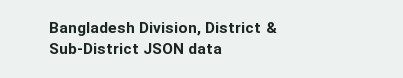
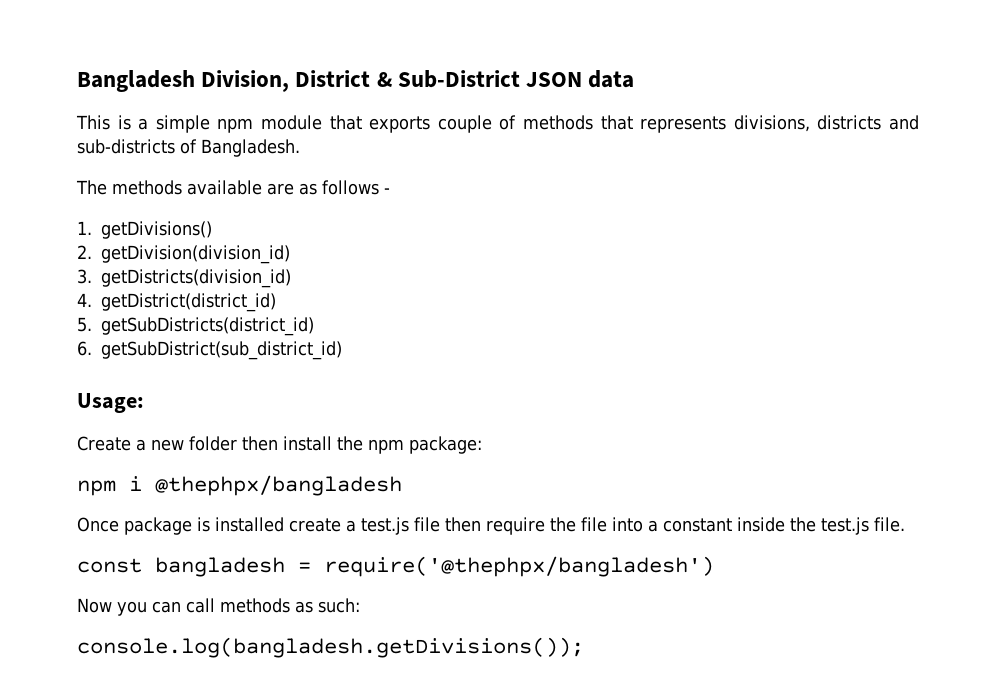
+ This is a simple npm module that exports couple of methods that represents divisions, districts and sub-districts of Bangladesh.
+ The methods available are as follows -
+ 1. getDivisions()
+ 2. getDivision(division_id)
+ 3. getDistricts(division_id)
+ 4. getDistrict(district_id)
+ 5. getSubDistricts(district_id)
+ 6. getSubDistrict(sub_district_id)
+ Usage:
+ Create a new folder then install the npm package:
+ npm i @thephpx/bangladesh
+ Once package is installed create a test.js file then require the file into a constant inside the test.js file.
+ const bangladesh = require('@thephpx/bangladesh')
+ Now you can call methods as such:
+ console.log(bangladesh.getDivisions());

